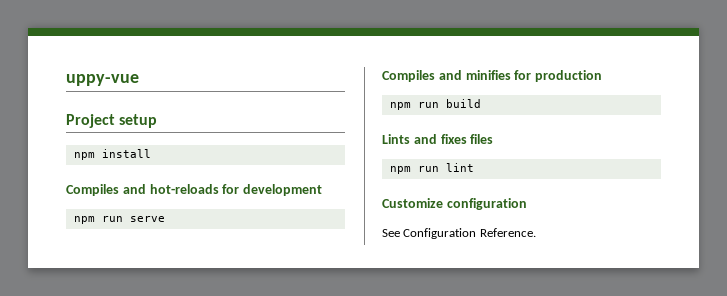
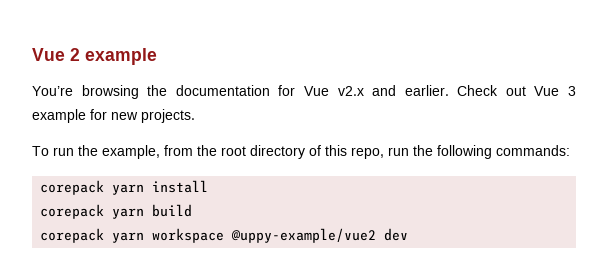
- uppy-vue
- Project setup
- npm install
- Compiles and hot-reloads for development
- npm run serve
- Compiles and minifies for production
- npm run build
- Lints and fixes files
- npm run lint
- Customize configuration
- See Configuration Reference.
+ Vue 2 example
+ You’re browsing the documentation for Vue v2.x and earlier. Check out Vue 3 example for new projects.
+ To run the example, from the root directory of this repo, run the following commands:
+ corepack yarn install
+ corepack yarn build
+ corepack yarn workspace @uppy-example/vue2 dev

